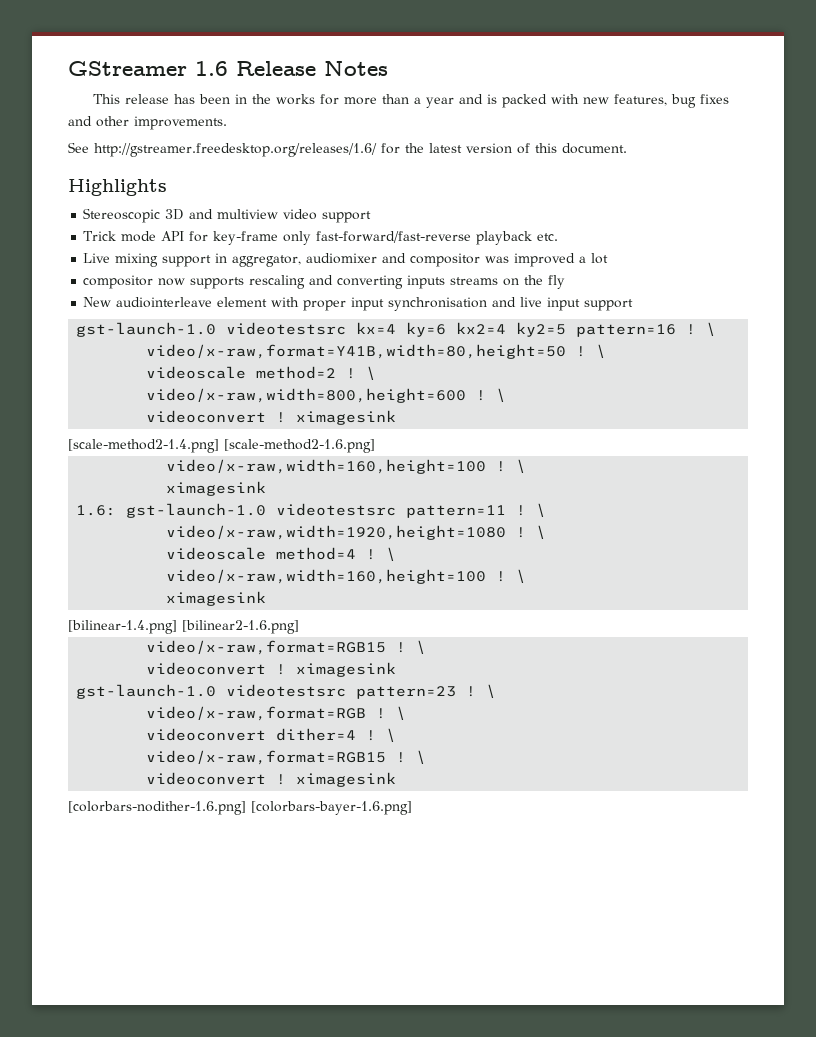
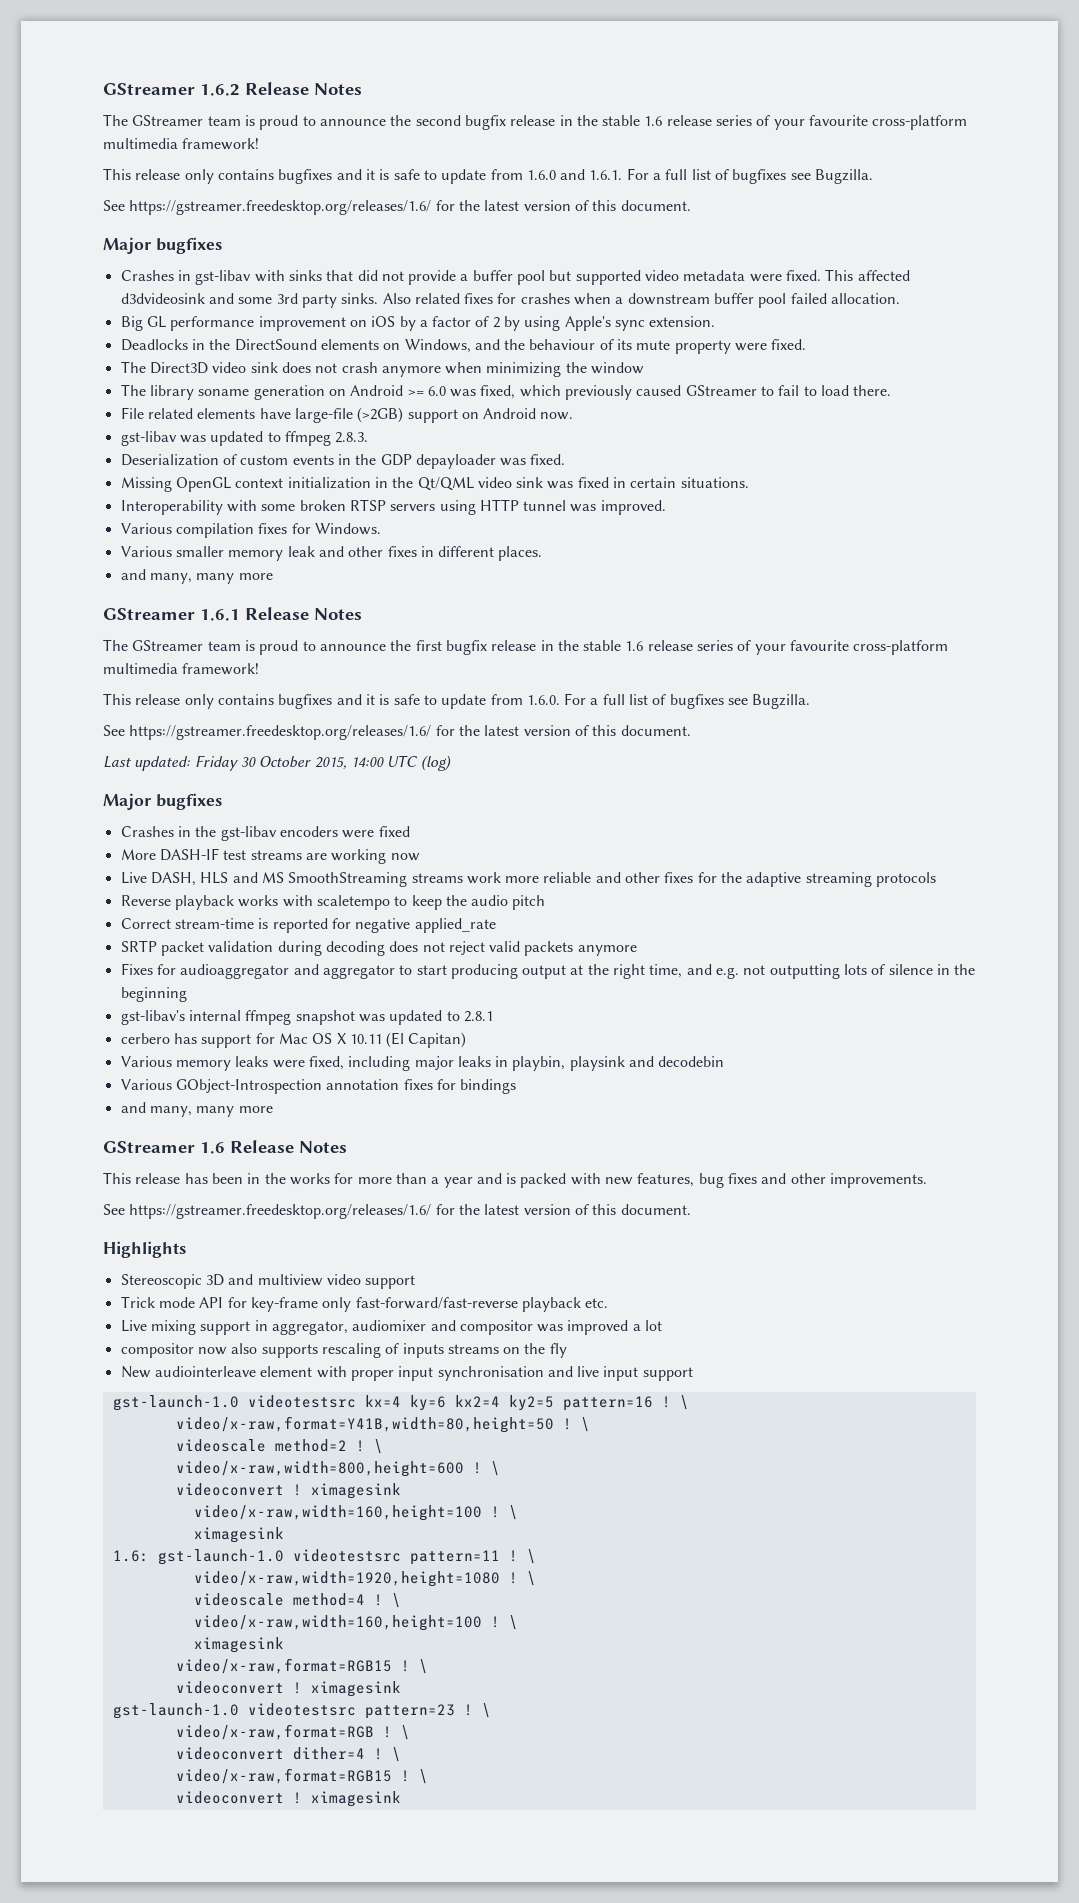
+ GStreamer 1.6.2 Release Notes
+ The GStreamer team is proud to announce the second bugfix release in the stable 1.6 release series of your favourite cross-platform multimedia framework!
+ This release only contains bugfixes and it is safe to update from 1.6.0 and 1.6.1. For a full list of bugfixes see Bugzilla.
+ See https://gstreamer.freedesktop.org/releases/1.6/ for the latest version of this document.
+ Major bugfixes
+ Crashes in gst-libav with sinks that did not provide a buffer pool but supported video metadata were fixed. This affected d3dvideosink and some 3rd party sinks. Also related fixes for crashes when a downstream buffer pool failed allocation.
+ Big GL performance improvement on iOS by a factor of 2 by using Apple's sync extension.
+ Deadlocks in the DirectSound elements on Windows, and the behaviour of its mute property were fixed.
+ The Direct3D video sink does not crash anymore when minimizing the window
+ The library soname generation on Android >= 6.0 was fixed, which previously caused GStreamer to fail to load there.
+ File related elements have large-file (>2GB) support on Android now.
+ gst-libav was updated to ffmpeg 2.8.3.
+ Deserialization of custom events in the GDP depayloader was fixed.
+ Missing OpenGL context initialization in the Qt/QML video sink was fixed in certain situations.
+ Interoperability with some broken RTSP servers using HTTP tunnel was improved.
+ Various compilation fixes for Windows.
+ Various smaller memory leak and other fixes in different places.
+ and many, many more
+ GStreamer 1.6.1 Release Notes
+ The GStreamer team is proud to announce the first bugfix release in the stable 1.6 release series of your favourite cross-platform multimedia framework!
+ This release only contains bugfixes and it is safe to update from 1.6.0. For a full list of bugfixes see Bugzilla.
+ See https://gstreamer.freedesktop.org/releases/1.6/ for the latest version of this document.
+ Last updated: Friday 30 October 2015, 14:00 UTC (log)
+ Major bugfixes
+ Crashes in the gst-libav encoders were fixed
+ More DASH-IF test streams are working now
+ Live DASH, HLS and MS SmoothStreaming streams work more reliable and other fixes for the adaptive streaming protocols
+ Reverse playback works with scaletempo to keep the audio pitch
+ Correct stream-time is reported for negative applied_rate
+ SRTP packet validation during decoding does not reject valid packets anymore
+ Fixes for audioaggregator and aggregator to start producing output at the right time, and e.g. not outputting lots of silence in the beginning
+ gst-libav's internal ffmpeg snapshot was updated to 2.8.1
+ cerbero has support for Mac OS X 10.11 (El Capitan)
+ Various memory leaks were fixed, including major leaks in playbin, playsink and decodebin
+ Various GObject-Introspection annotation fixes for bindings
+ and many, many more
  This release has been in the works for more than a year and is packed with new features, bug fixes and other improvements.
- See http://gstreamer.freedesktop.org/releases/1.6/ for the latest version of this document.
+ See https://gstreamer.freedesktop.org/releases/1.6/ for the latest version of this document.
- compositor now supports rescaling and converting inputs streams on the fly
+ compositor now also supports rescaling of inputs streams on the fly
- [scale-method2-1.4.png] [scale-method2-1.6.png]
- [bilinear-1.4.png] [bilinear2-1.6.png]
- [colorbars-nodither-1.6.png] [colorbars-bayer-1.6.png]

